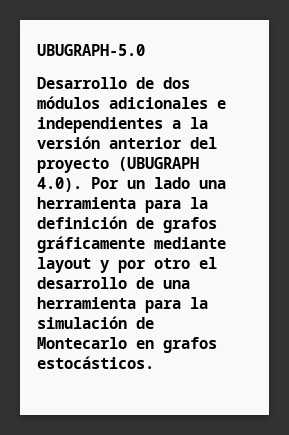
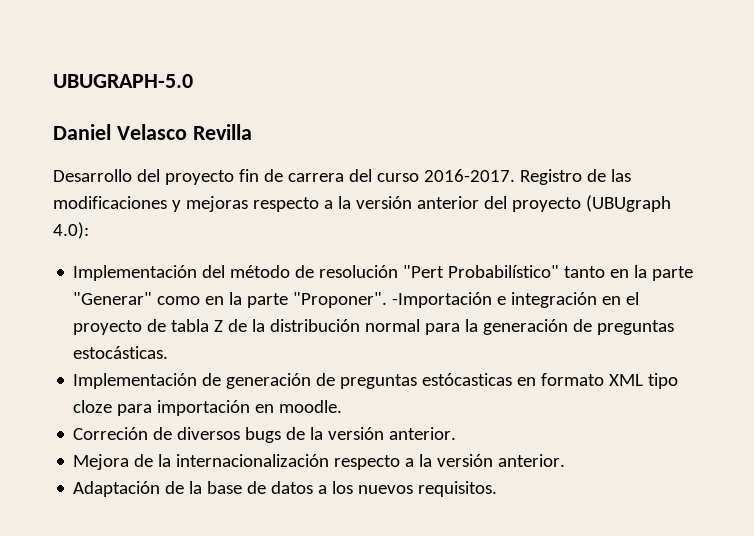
- Desarrollo de dos módulos adicionales e independientes a la versión anterior del proyecto (UBUGRAPH 4.0). Por un lado una herramienta para la definición de grafos gráficamente mediante layout y por otro el desarrollo de una herramienta para la simulación de Montecarlo en grafos estocásticos.
+ Daniel Velasco Revilla
+ Desarrollo del proyecto fin de carrera del curso 2016-2017. Registro de las modificaciones y mejoras respecto a la versión anterior del proyecto (UBUgraph 4.0):
+ Implementación del método de resolución "Pert Probabilístico" tanto en la parte "Generar" como en la parte "Proponer". -Importación e integración en el proyecto de tabla Z de la distribución normal para la generación de preguntas estocásticas.
+ Implementación de generación de preguntas estócasticas en formato XML tipo cloze para importación en moodle.
+ Correción de diversos bugs de la versión anterior.
+ Mejora de la internacionalización respecto a la versión anterior.
+ Adaptación de la base de datos a los nuevos requisitos.

